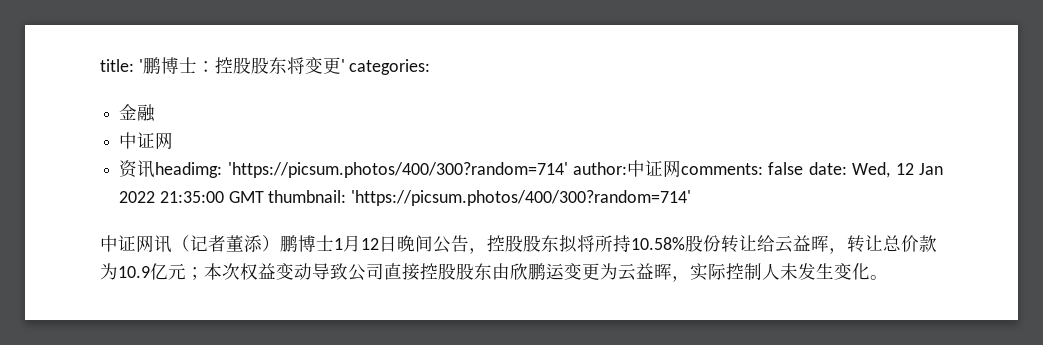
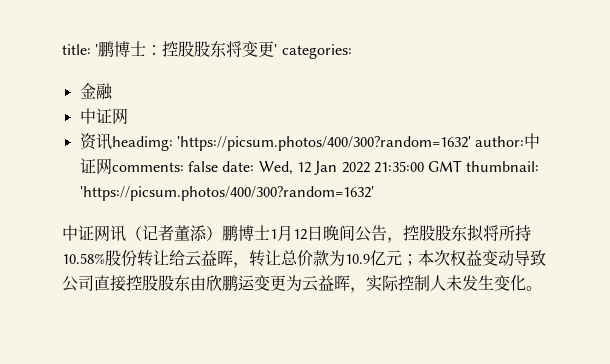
- 资讯headimg: 'https://picsum.photos/400/300?random=714' author:中证网comments: false date: Wed, 12 Jan 2022 21:35:00 GMT thumbnail: 'https://picsum.photos/400/300?random=714'
+ 资讯headimg: 'https://picsum.photos/400/300?random=1632' author:中证网comments: false date: Wed, 12 Jan 2022 21:35:00 GMT thumbnail: 'https://picsum.photos/400/300?random=1632'

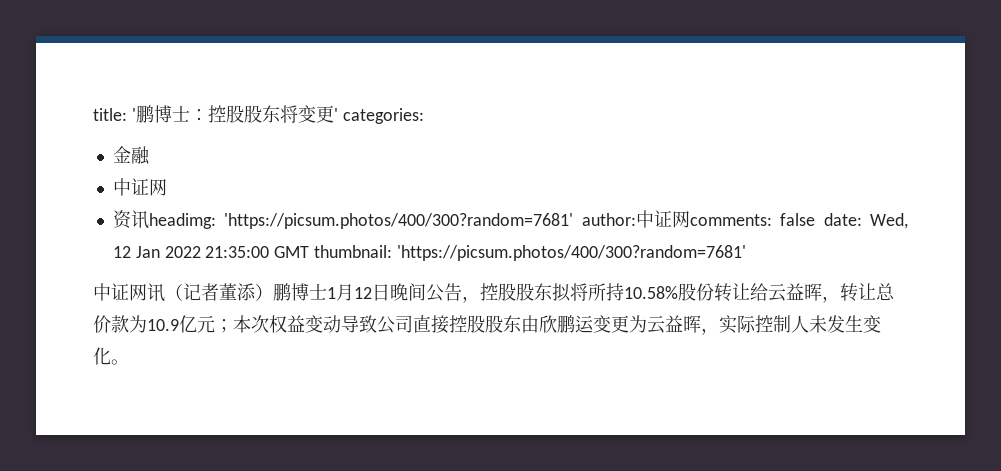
- 资讯headimg: 'https://picsum.photos/400/300?random=1632' author:中证网comments: false date: Wed, 12 Jan 2022 21:35:00 GMT thumbnail: 'https://picsum.photos/400/300?random=1632'
+ 资讯headimg: 'https://picsum.photos/400/300?random=7681' author:中证网comments: false date: Wed, 12 Jan 2022 21:35:00 GMT thumbnail: 'https://picsum.photos/400/300?random=7681'

